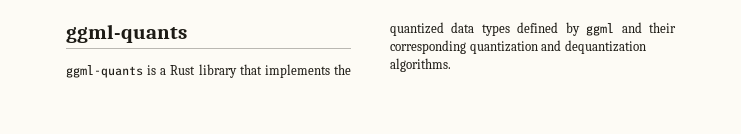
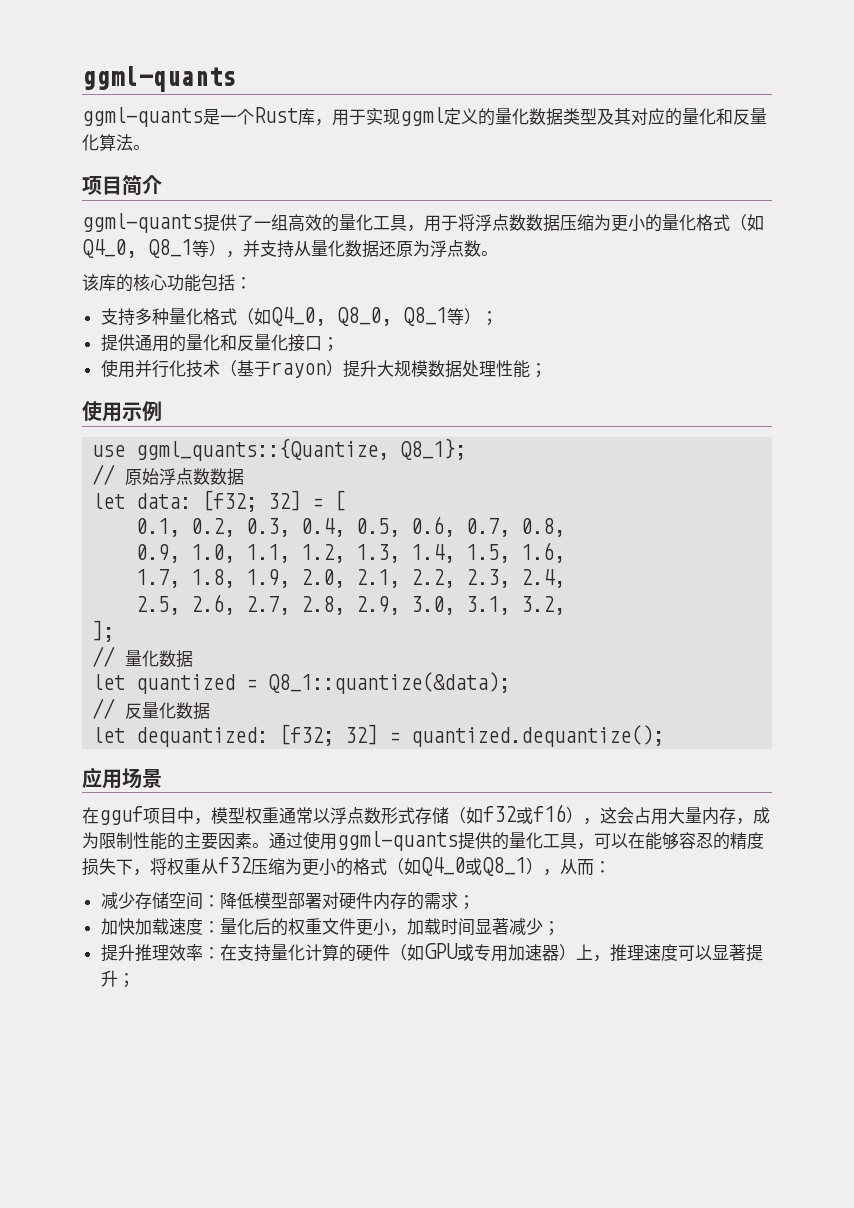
- ggml-quants is a Rust library that implements the quantized data types defined by ggml and their corresponding quantization and dequantization algorithms.
+ ggml-quants是一个Rust库，用于实现ggml定义的量化数据类型及其对应的量化和反量化算法。
+ 项目简介
+ ggml-quants提供了一组高效的量化工具，用于将浮点数数据压缩为更小的量化格式（如Q4_0, Q8_1等），并支持从量化数据还原为浮点数。
+ 该库的核心功能包括：
+ 支持多种量化格式（如Q4_0, Q8_0, Q8_1等）；
+ 提供通用的量化和反量化接口；
+ 使用并行化技术（基于rayon）提升大规模数据处理性能；
+ 使用示例
+ use ggml_quants::{Quantize, Q8_1};
+ // 原始浮点数数据
+ let data: [f32; 32] = [
+ 0.1, 0.2, 0.3, 0.4, 0.5, 0.6, 0.7, 0.8,
+ 0.9, 1.0, 1.1, 1.2, 1.3, 1.4, 1.5, 1.6,
+ 1.7, 1.8, 1.9, 2.0, 2.1, 2.2, 2.3, 2.4,
+ 2.5, 2.6, 2.7, 2.8, 2.9, 3.0, 3.1, 3.2,
+ ];
+ // 量化数据
+ let quantized = Q8_1::quantize(&data);
+ // 反量化数据
+ let dequantized: [f32; 32] = quantized.dequantize();
+ 应用场景
+ 在gguf项目中，模型权重通常以浮点数形式存储（如f32或f16），这会占用大量内存，成为限制性能的主要因素。通过使用ggml-quants提供的量化工具，可以在能够容忍的精度损失下，将权重从f32压缩为更小的格式（如Q4_0或Q8_1），从而：
+ 减少存储空间：降低模型部署对硬件内存的需求；
+ 加快加载速度：量化后的权重文件更小，加载时间显著减少；
+ 提升推理效率：在支持量化计算的硬件（如GPU或专用加速器）上，推理速度可以显著提升；

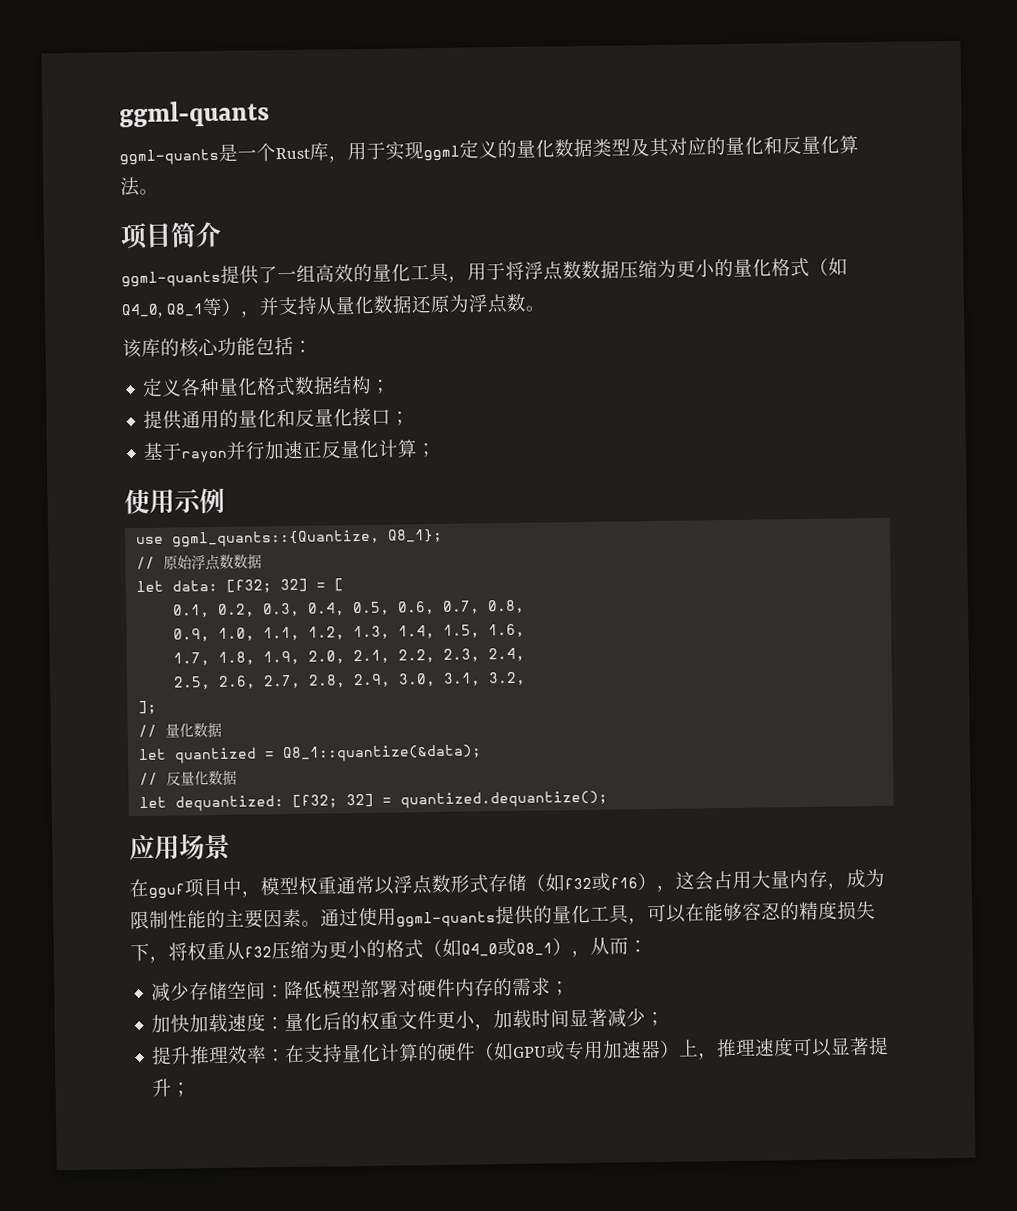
- 支持多种量化格式（如Q4_0, Q8_0, Q8_1等）；
+ 定义各种量化格式数据结构；
- 使用并行化技术（基于rayon）提升大规模数据处理性能；
+ 基于rayon并行加速正反量化计算；

